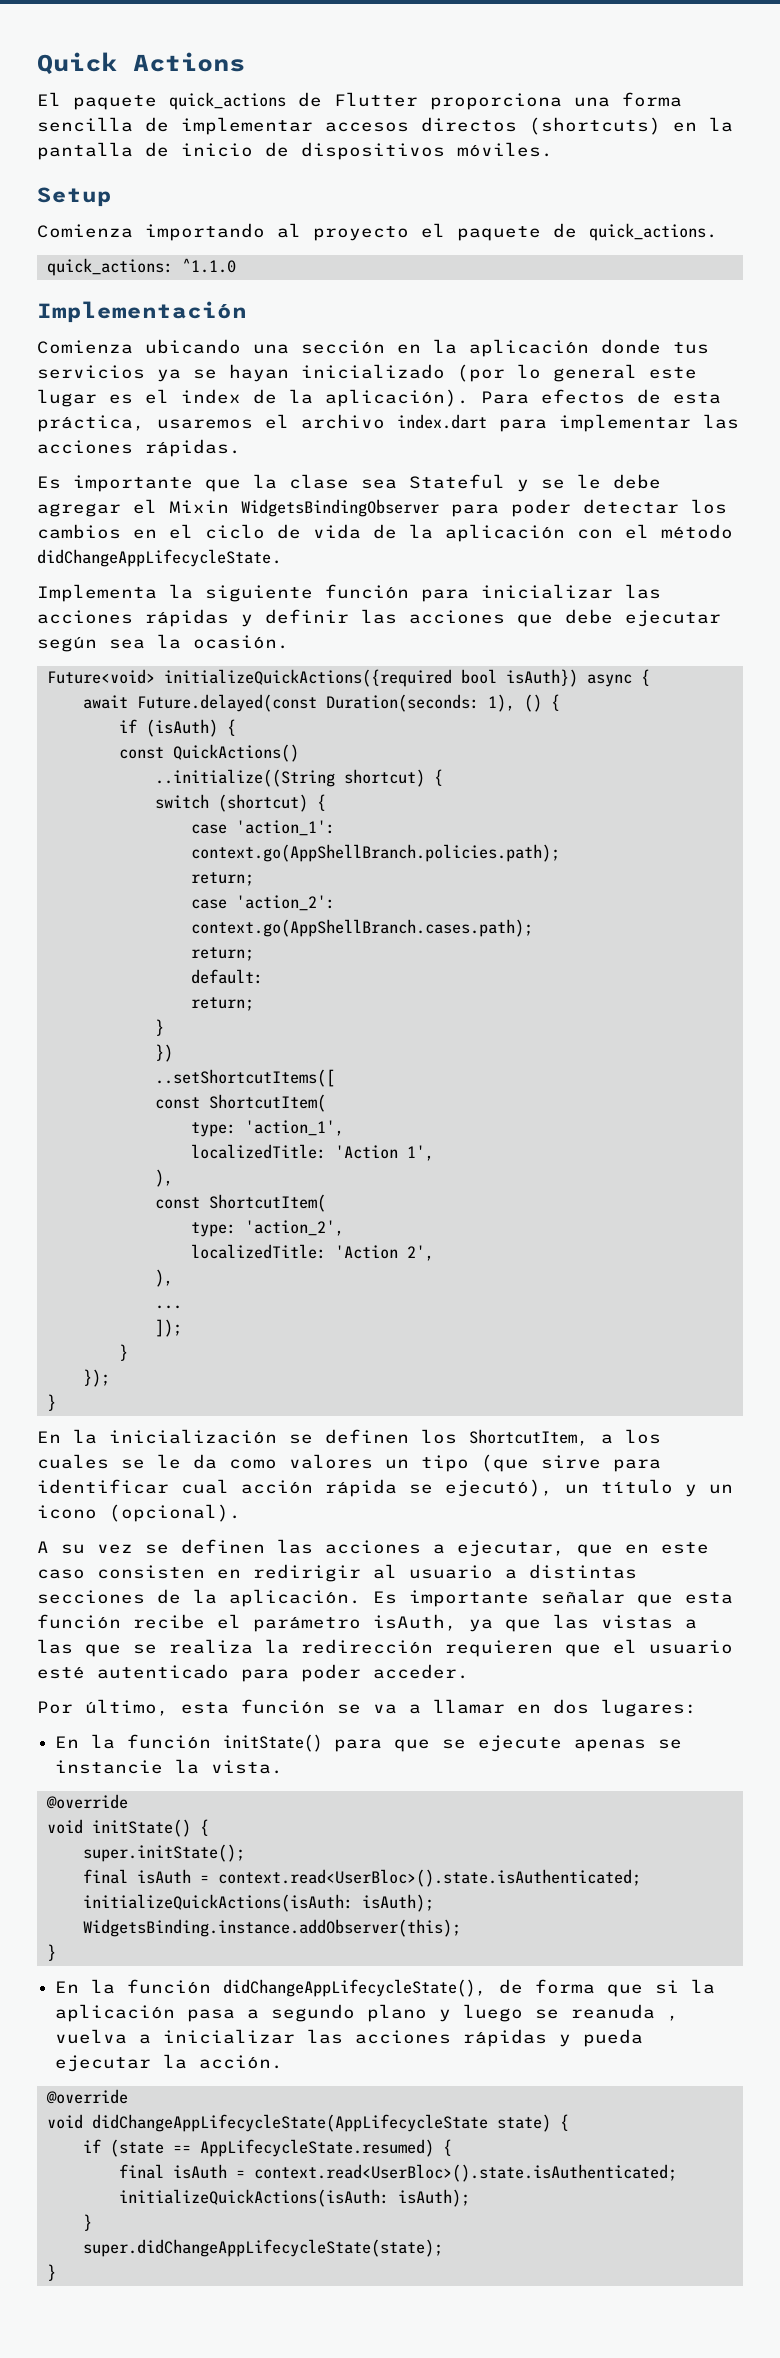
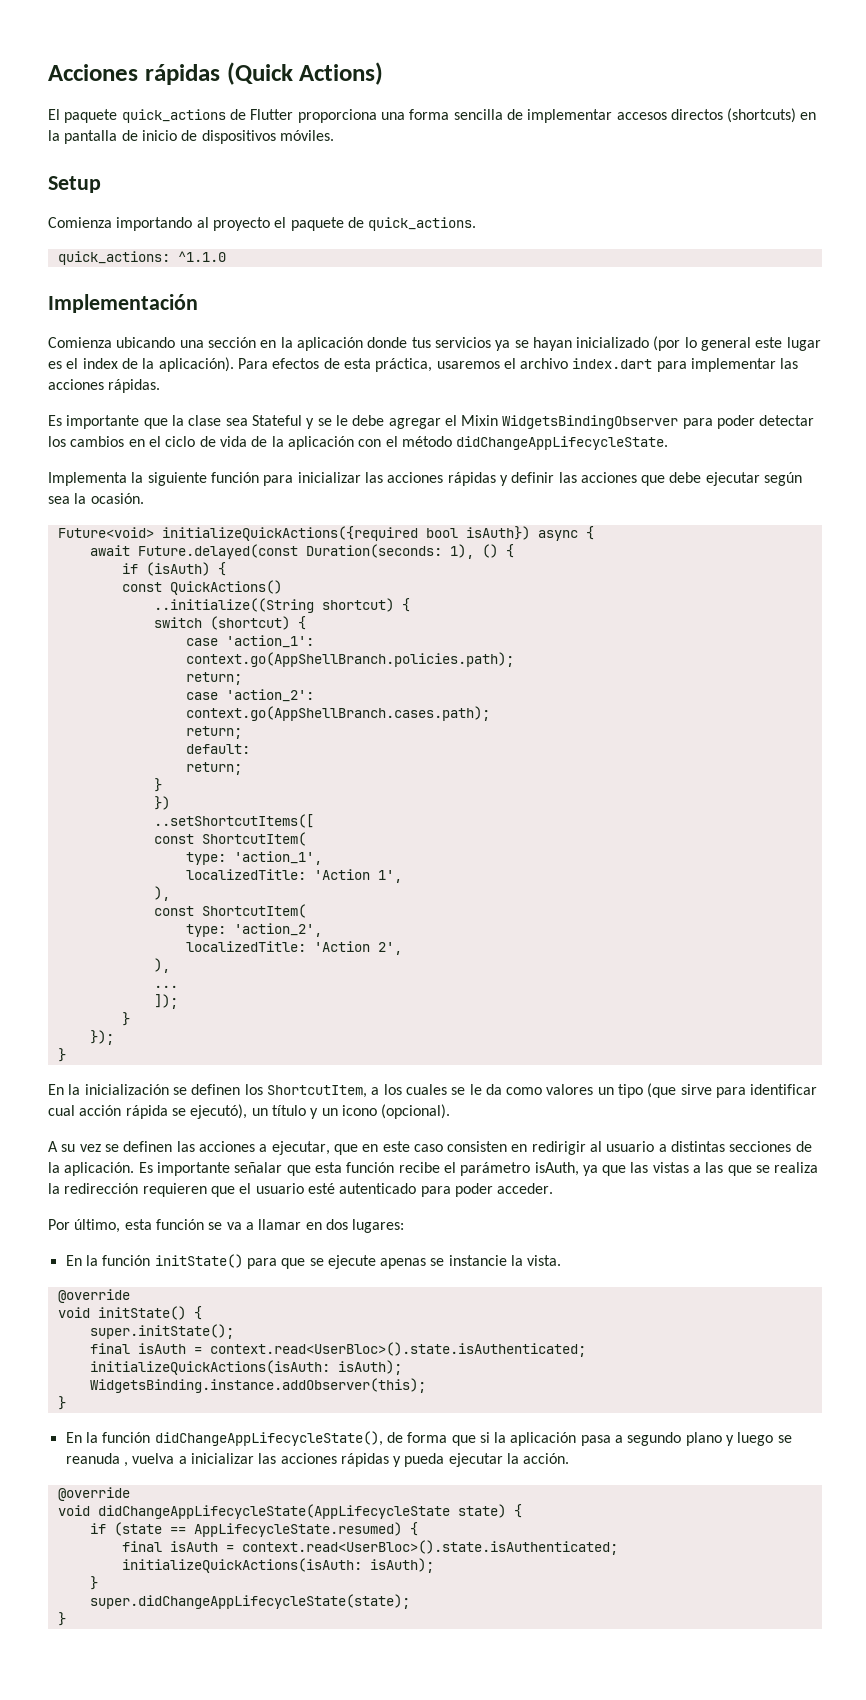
- Quick Actions
+ Acciones rápidas (Quick Actions)

